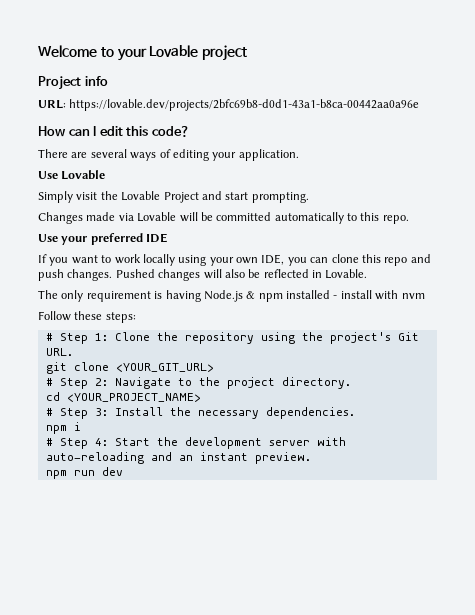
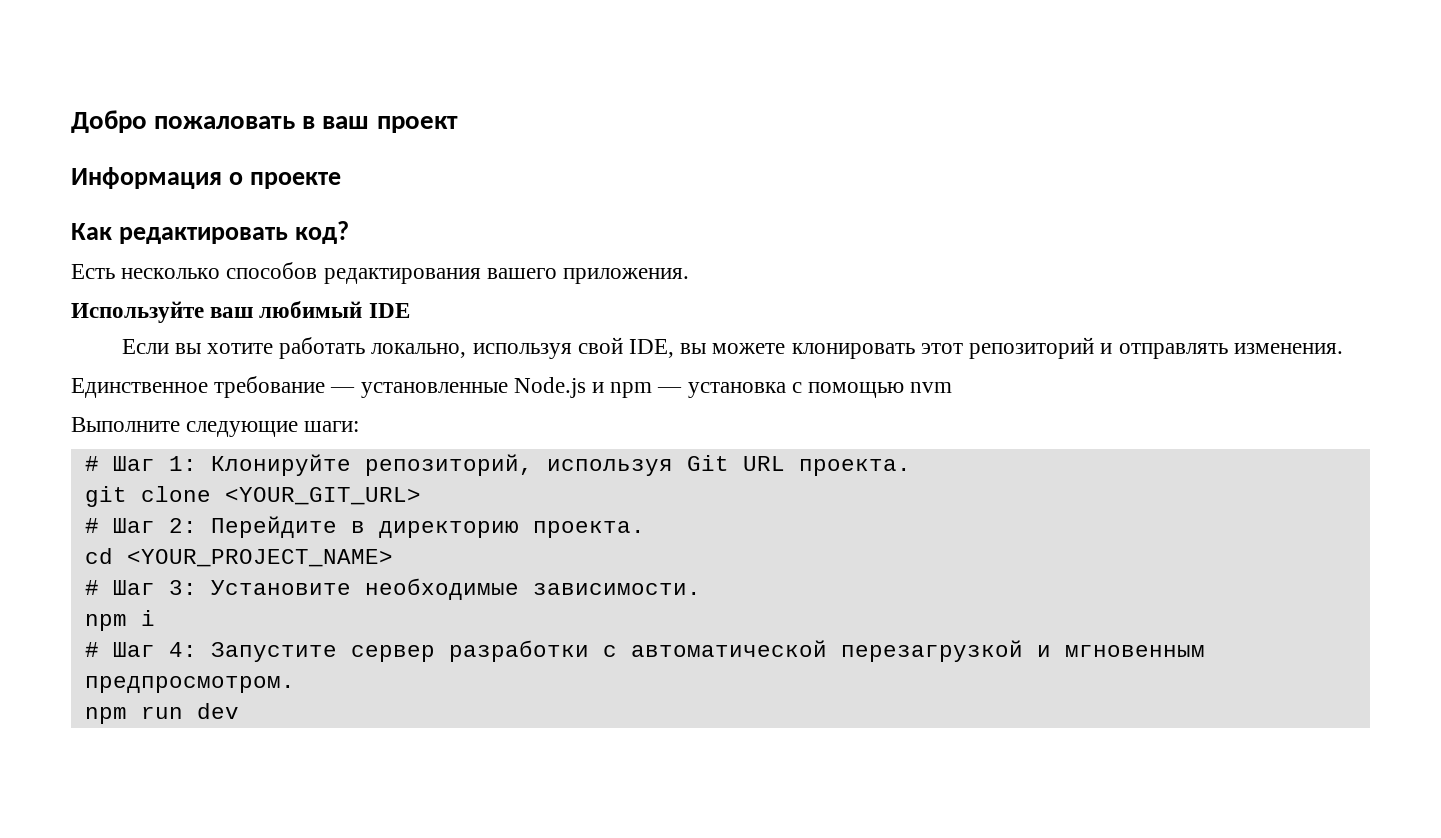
- Welcome to your Lovable project
- Project info
- URL: https://lovable.dev/projects/2bfc69b8-d0d1-43a1-b8ca-00442aa0a96e
- How can I edit this code?
- There are several ways of editing your application.
- Use Lovable
- Simply visit the Lovable Project and start prompting.
- Changes made via Lovable will be committed automatically to this repo.
- Use your preferred IDE
- If you want to work locally using your own IDE, you can clone this repo and push changes. Pushed changes will also be reflected in Lovable.
- The only requirement is having Node.js & npm installed - install with nvm
- Follow these steps:
- # Step 1: Clone the repository using the project's Git URL.
+ Добро пожаловать в ваш проект
+ Информация о проекте
+ Как редактировать код?
+ Есть несколько способов редактирования вашего приложения.
+ Используйте ваш любимый IDE
+ Если вы хотите работать локально, используя свой IDE, вы можете клонировать этот репозиторий и отправлять изменения.
+ Единственное требование — установленные Node.js и npm — установка с помощью nvm
+ Выполните следующие шаги:
+ # Шаг 1: Клонируйте репозиторий, используя Git URL проекта.
  git clone <YOUR_GIT_URL>
- # Step 2: Navigate to the project directory.
+ # Шаг 2: Перейдите в директорию проекта.
  cd <YOUR_PROJECT_NAME>
- # Step 3: Install the necessary dependencies.
+ # Шаг 3: Установите необходимые зависимости.
  npm i
- # Step 4: Start the development server with auto-reloading and an instant preview.
+ # Шаг 4: Запустите сервер разработки с автоматической перезагрузкой и мгновенным предпросмотром.

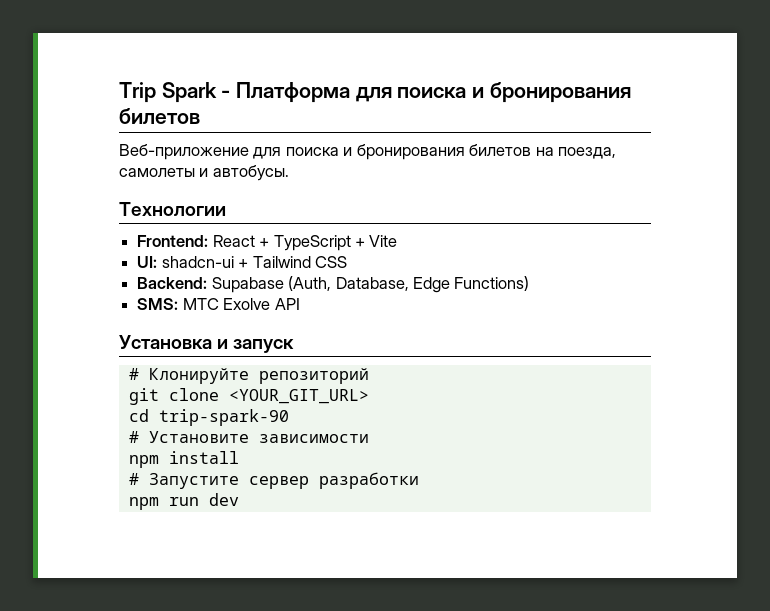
- Добро пожаловать в ваш проект
- Информация о проекте
- Как редактировать код?
- Есть несколько способов редактирования вашего приложения.
- Используйте ваш любимый IDE
- Если вы хотите работать локально, используя свой IDE, вы можете клонировать этот репозиторий и отправлять изменения.
- Единственное требование — установленные Node.js и npm — установка с помощью nvm
- Выполните следующие шаги:
- # Шаг 1: Клонируйте репозиторий, используя Git URL проекта.
+ Trip Spark - Платформа для поиска и бронирования билетов
+ Веб-приложение для поиска и бронирования билетов на поезда, самолеты и автобусы.
+ Технологии
+ Frontend: React + TypeScript + Vite
+ UI: shadcn-ui + Tailwind CSS
+ Backend: Supabase (Auth, Database, Edge Functions)
+ SMS: МТС Exolve API
+ Установка и запуск
+ # Клонируйте репозиторий
  git clone <YOUR_GIT_URL>
- # Шаг 2: Перейдите в директорию проекта.
- cd <YOUR_PROJECT_NAME>
- # Шаг 3: Установите необходимые зависимости.
- npm i
- # Шаг 4: Запустите сервер разработки с автоматической перезагрузкой и мгновенным предпросмотром.
+ cd trip-spark-90
+ # Установите зависимости
+ npm install
+ # Запустите сервер разработки

